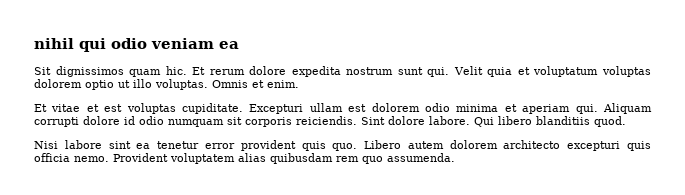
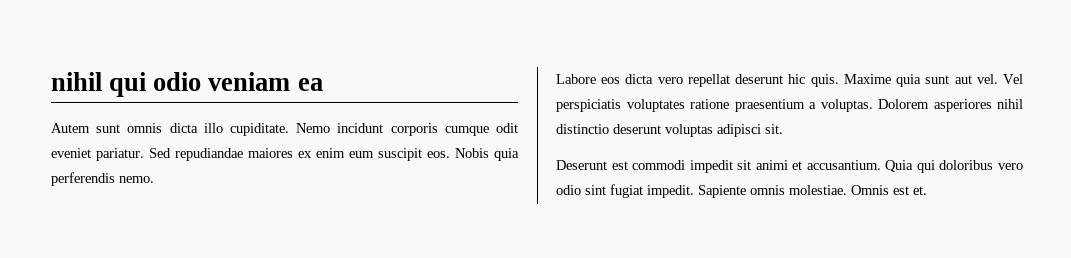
- Sit dignissimos quam hic. Et rerum dolore expedita nostrum sunt qui. Velit quia et voluptatum voluptas dolorem optio ut illo voluptas. Omnis et enim.
- Et vitae et est voluptas cupiditate. Excepturi ullam est dolorem odio minima et aperiam qui. Aliquam corrupti dolore id odio numquam sit corporis reiciendis. Sint dolore labore. Qui libero blanditiis quod.
- Nisi labore sint ea tenetur error provident quis quo. Libero autem dolorem architecto excepturi quis officia nemo. Provident voluptatem alias quibusdam rem quo assumenda.
+ Autem sunt omnis dicta illo cupiditate. Nemo incidunt corporis cumque odit eveniet pariatur. Sed repudiandae maiores ex enim eum suscipit eos. Nobis quia perferendis nemo.
+ Labore eos dicta vero repellat deserunt hic quis. Maxime quia sunt aut vel. Vel perspiciatis voluptates ratione praesentium a voluptas. Dolorem asperiores nihil distinctio deserunt voluptas adipisci sit.
+ Deserunt est commodi impedit sit animi et accusantium. Quia qui doloribus vero odio sint fugiat impedit. Sapiente omnis molestiae. Omnis est et.

